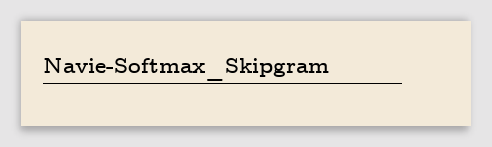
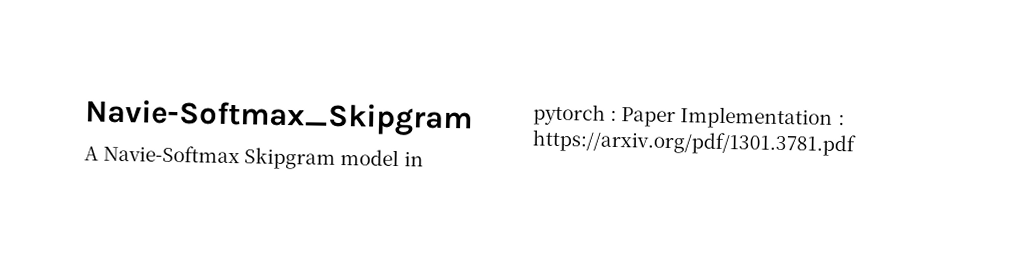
+ A Navie-Softmax Skipgram model in pytorch : Paper Implementation : https://arxiv.org/pdf/1301.3781.pdf

